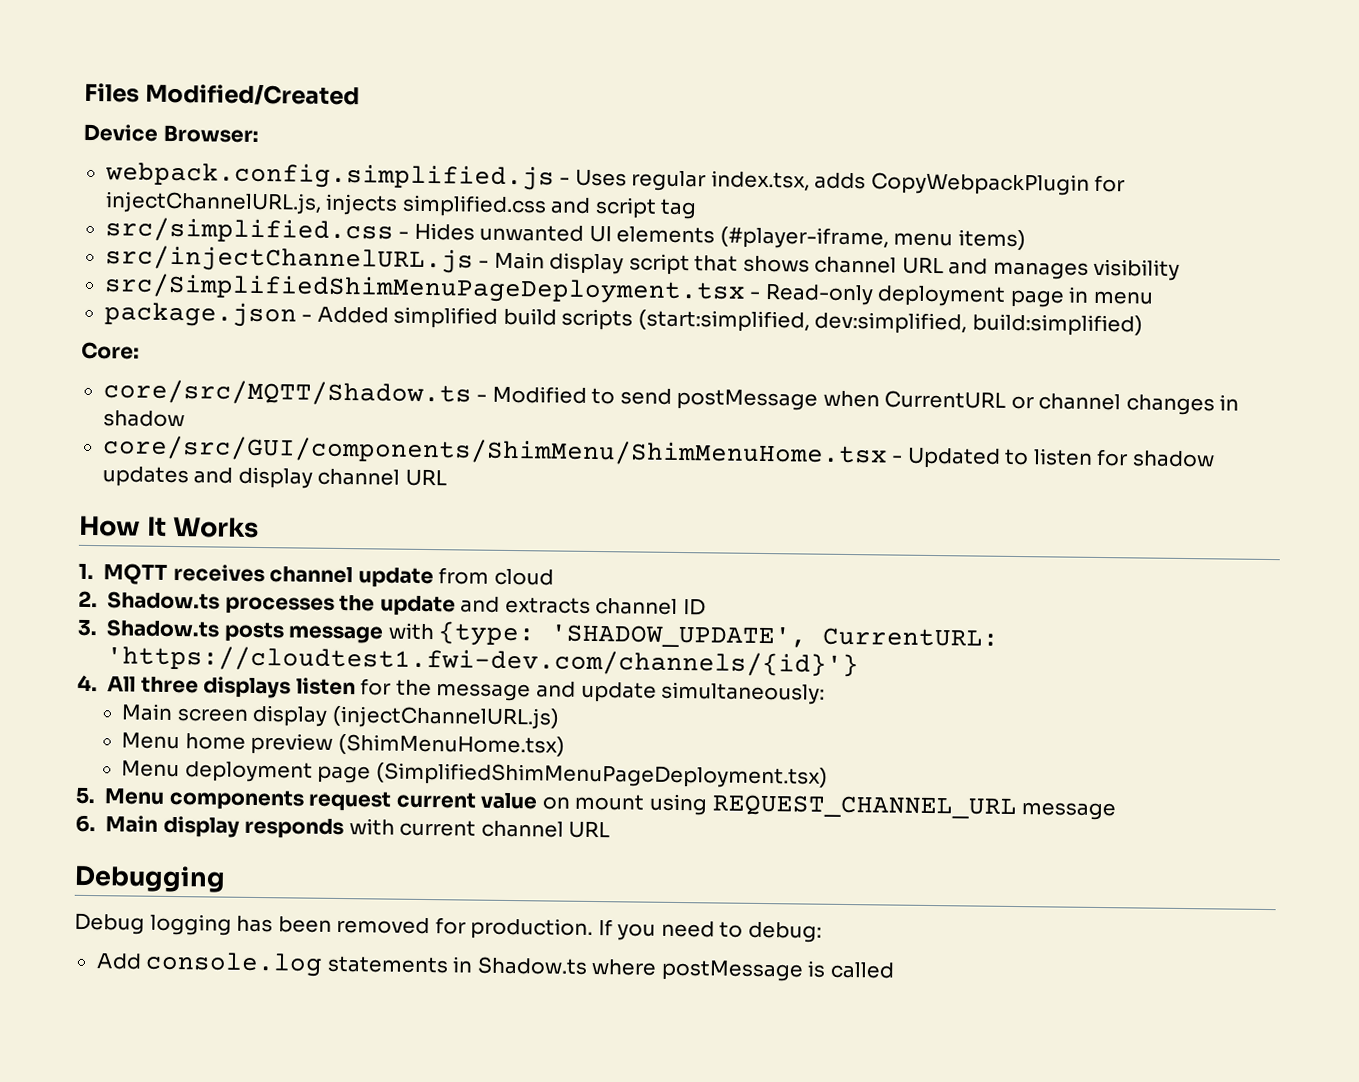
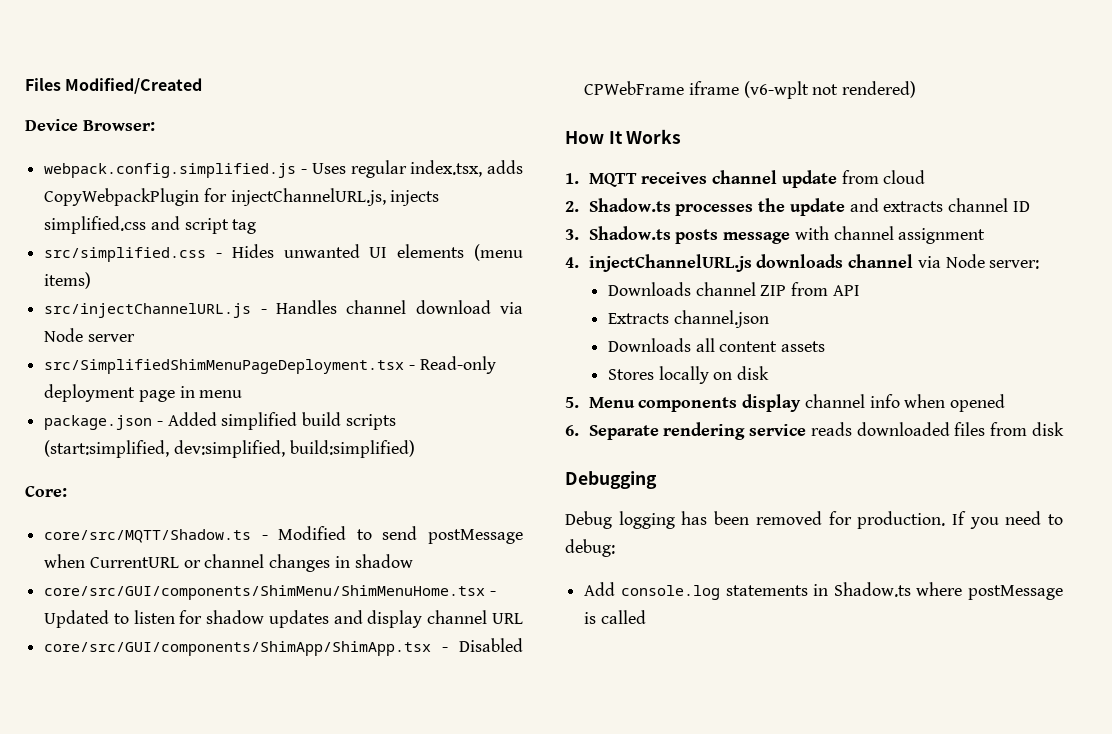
- src/simplified.css - Hides unwanted UI elements (#player-iframe, menu items)
+ src/simplified.css - Hides unwanted UI elements (menu items)
- src/injectChannelURL.js - Main display script that shows channel URL and manages visibility
+ src/injectChannelURL.js - Handles channel download via Node server
+ core/src/GUI/components/ShimApp/ShimApp.tsx - Disabled CPWebFrame iframe (v6-wplt not rendered)
- 3. Shadow.ts posts message with {type: 'SHADOW_UPDATE', CurrentURL: 'https://cloudtest1.fwi-dev.com/channels/{id}'}
- 4. All three displays listen for the message and update simultaneously:
- Main screen display (injectChannelURL.js)
- Menu home preview (ShimMenuHome.tsx)
- Menu deployment page (SimplifiedShimMenuPageDeployment.tsx)
- 5. Menu components request current value on mount using REQUEST_CHANNEL_URL message
- 6. Main display responds with current channel URL
+ 3. Shadow.ts posts message with channel assignment
+ 4. injectChannelURL.js downloads channel via Node server:
+ Downloads channel ZIP from API
+ Extracts channel.json
+ Downloads all content assets
+ Stores locally on disk
+ 5. Menu components display channel info when opened
+ 6. Separate rendering service reads downloaded files from disk

